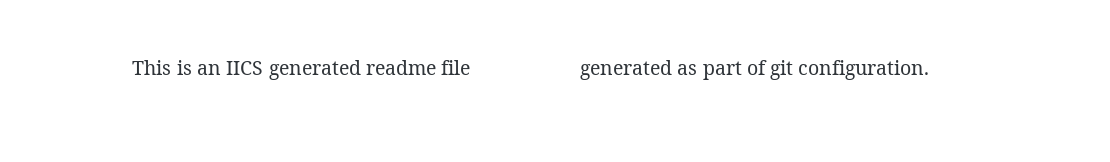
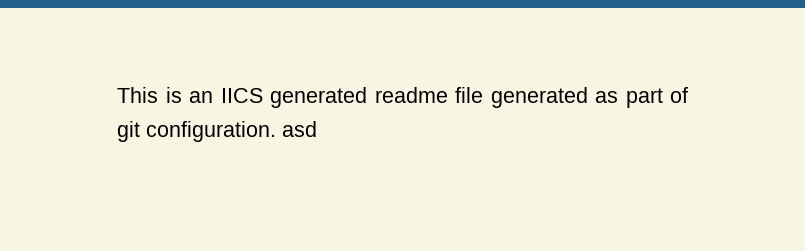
- This is an IICS generated readme file generated as part of git configuration.
+ This is an IICS generated readme file generated as part of git configuration. asd

